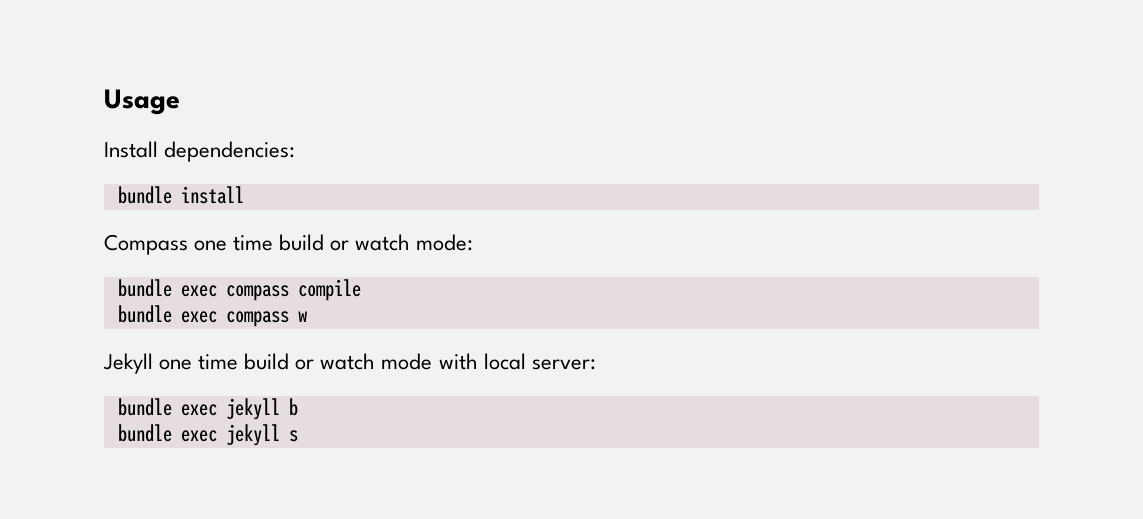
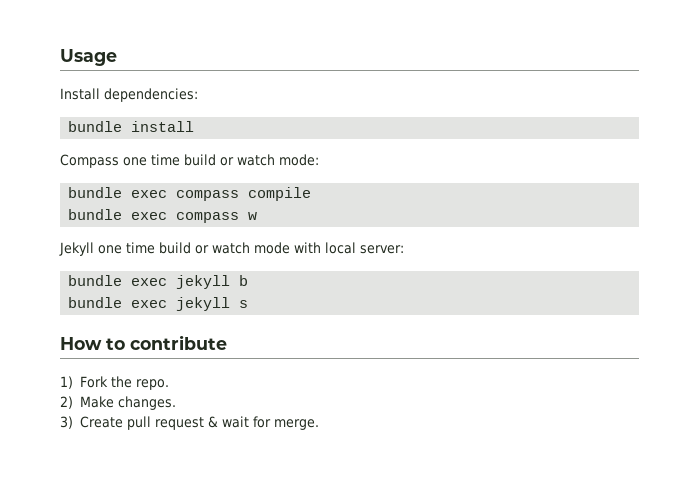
+ How to contribute
+ 1) Fork the repo.
+ 2) Make changes.
+ 3) Create pull request & wait for merge.

